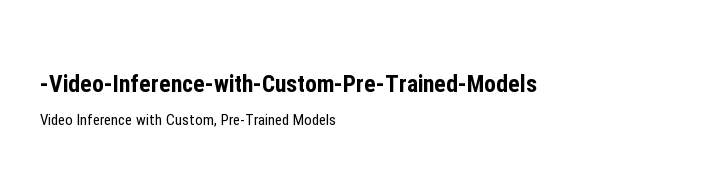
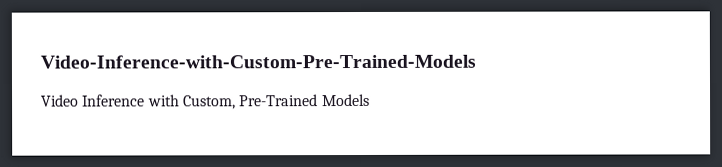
- -Video-Inference-with-Custom-Pre-Trained-Models
+ Video-Inference-with-Custom-Pre-Trained-Models

